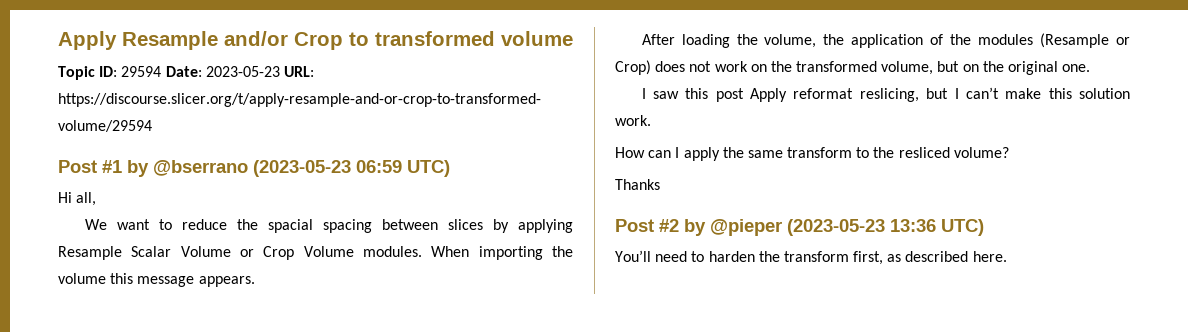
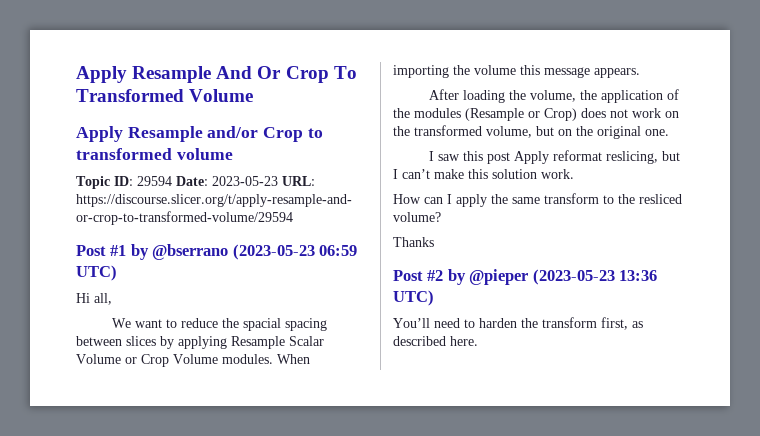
+ Apply Resample And Or Crop To Transformed Volume

